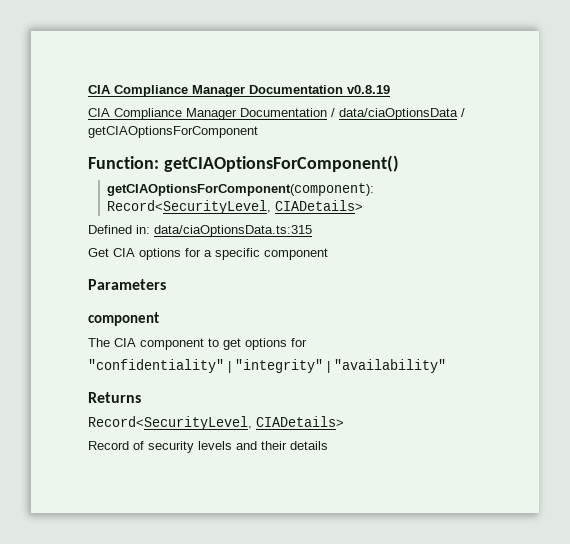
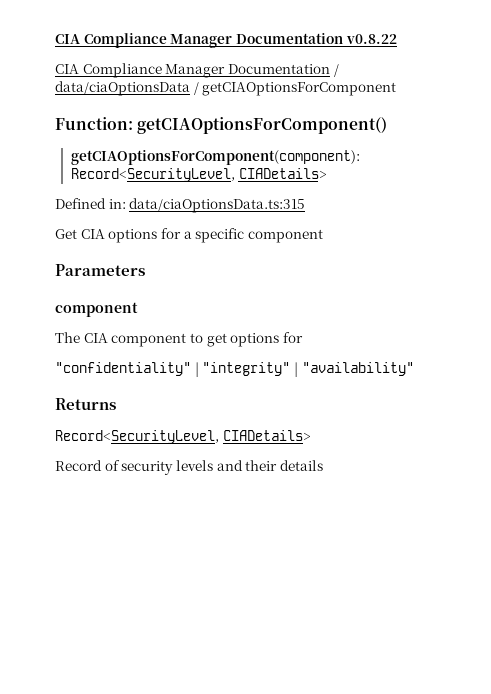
- CIA Compliance Manager Documentation v0.8.19
+ CIA Compliance Manager Documentation v0.8.22

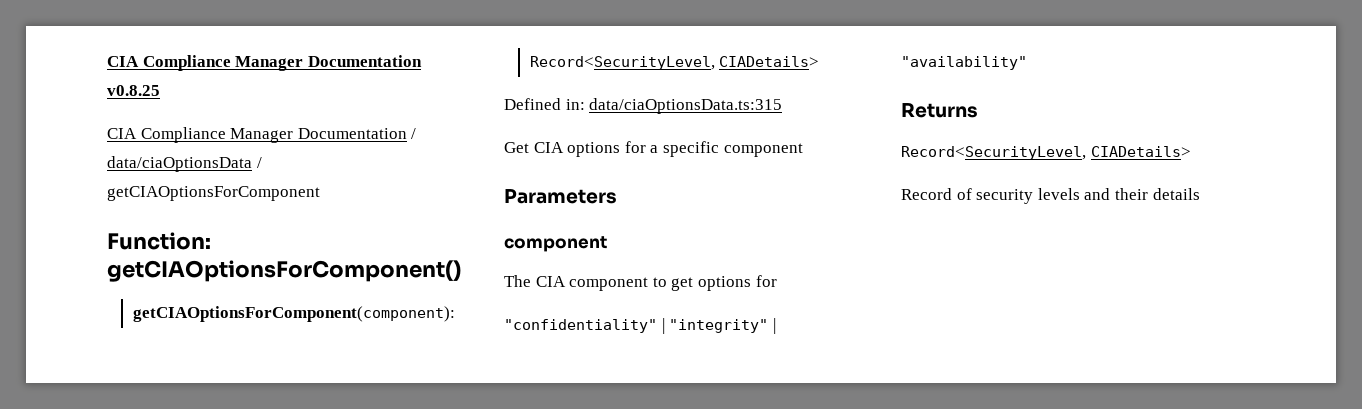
- CIA Compliance Manager Documentation v0.8.22
+ CIA Compliance Manager Documentation v0.8.25

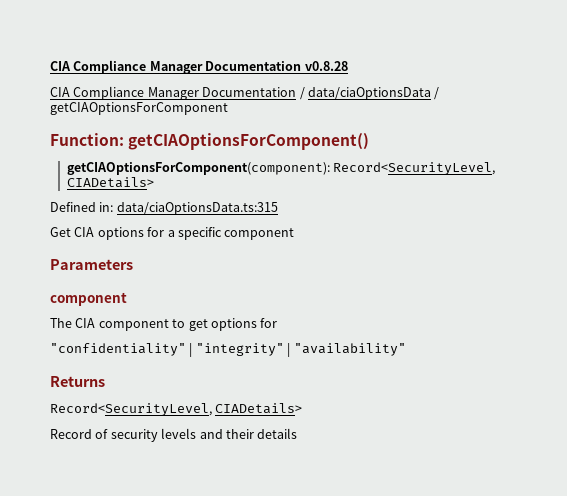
- CIA Compliance Manager Documentation v0.8.25
+ CIA Compliance Manager Documentation v0.8.28

